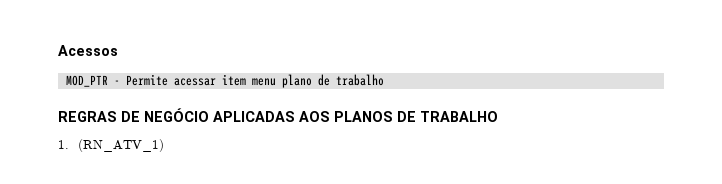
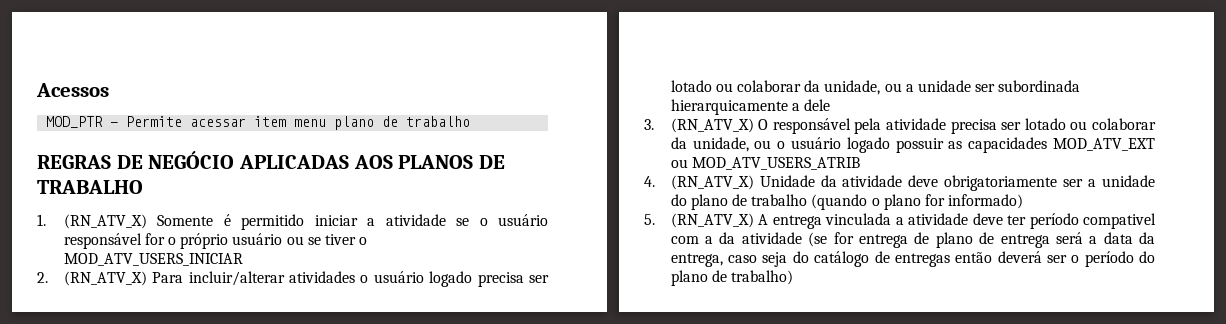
- 1. (RN_ATV_1)
+ 1. (RN_ATV_X) Somente é permitido iniciar a atividade se o usuário responsável for o próprio usuário ou se tiver o MOD_ATV_USERS_INICIAR
+ 2. (RN_ATV_X) Para incluir/alterar atividades o usuário logado precisa ser lotado ou colaborar da unidade, ou a unidade ser subordinada hierarquicamente a dele
+ 3. (RN_ATV_X) O responsável pela atividade precisa ser lotado ou colaborar da unidade, ou o usuário logado possuir as capacidades MOD_ATV_EXT ou MOD_ATV_USERS_ATRIB
+ 4. (RN_ATV_X) Unidade da atividade deve obrigatoriamente ser a unidade do plano de trabalho (quando o plano for informado)
+ 5. (RN_ATV_X) A entrega vinculada a atividade deve ter período compativel com a da atividade (se for entrega de plano de entrega será a data da entrega, caso seja do catálogo de entregas então deverá ser o período do plano de trabalho)

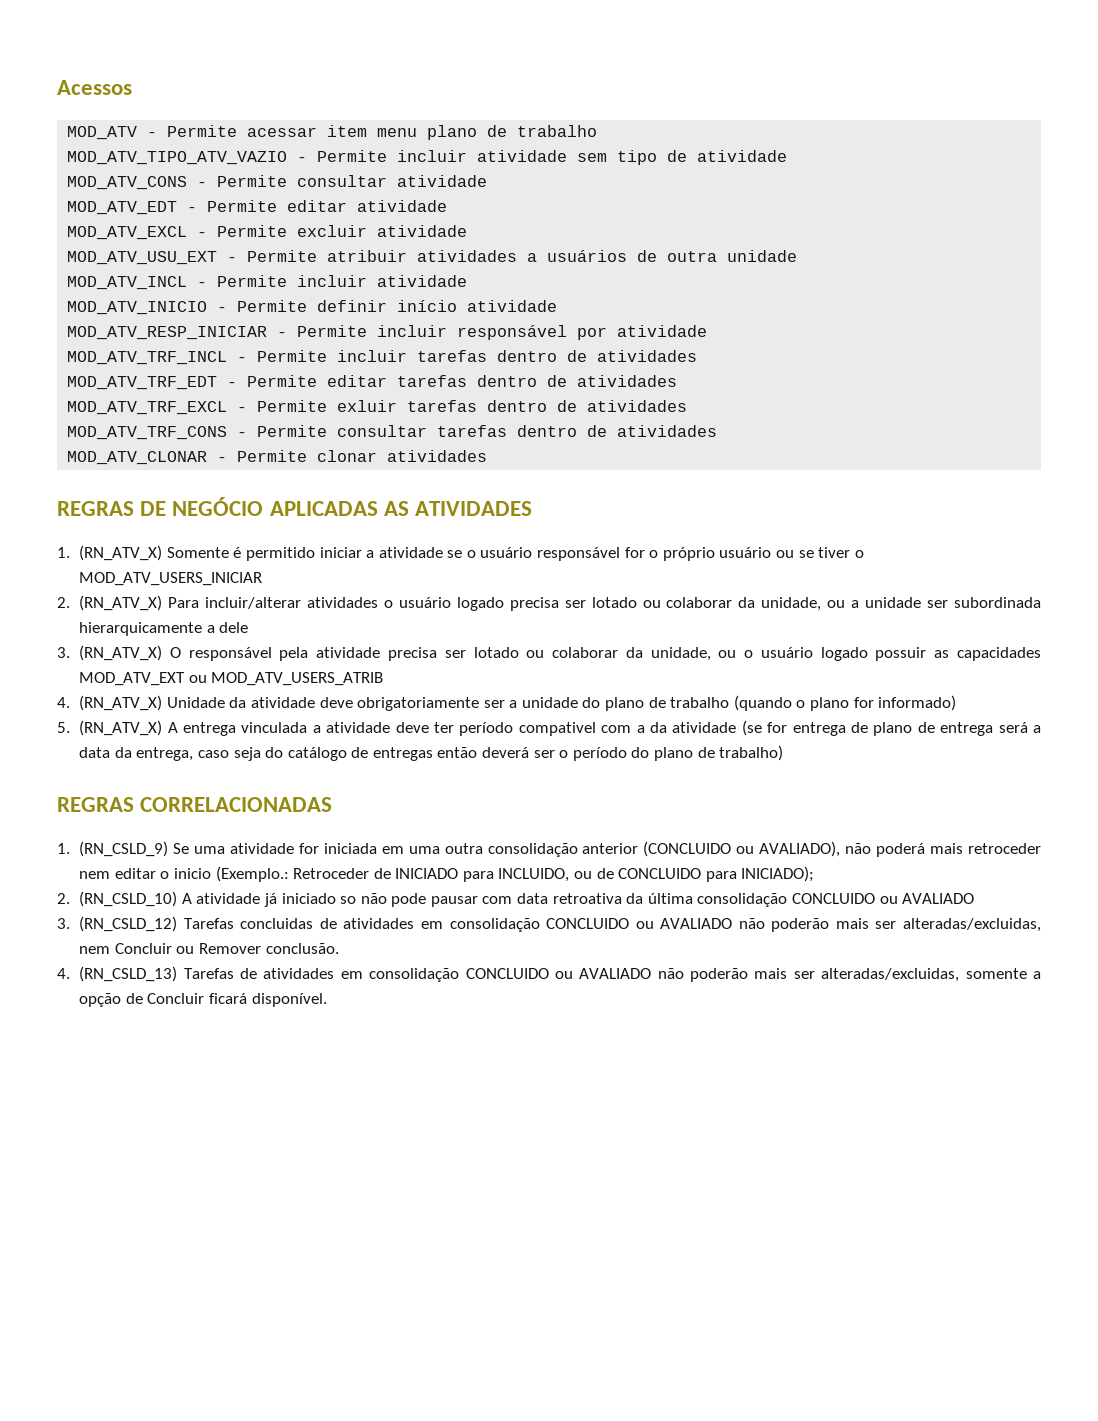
- MOD_PTR - Permite acessar item menu plano de trabalho
+ MOD_ATV - Permite acessar item menu plano de trabalho
+ MOD_ATV_TIPO_ATV_VAZIO - Permite incluir atividade sem tipo de atividade
+ MOD_ATV_CONS - Permite consultar atividade
+ MOD_ATV_EDT - Permite editar atividade
+ MOD_ATV_EXCL - Permite excluir atividade
+ MOD_ATV_USU_EXT - Permite atribuir atividades a usuários de outra unidade
+ MOD_ATV_INCL - Permite incluir atividade
+ MOD_ATV_INICIO - Permite definir início atividade
+ MOD_ATV_RESP_INICIAR - Permite incluir responsável por atividade
+ MOD_ATV_TRF_INCL - Permite incluir tarefas dentro de atividades
+ MOD_ATV_TRF_EDT - Permite editar tarefas dentro de atividades
+ MOD_ATV_TRF_EXCL - Permite exluir tarefas dentro de atividades
+ MOD_ATV_TRF_CONS - Permite consultar tarefas dentro de atividades
+ MOD_ATV_CLONAR - Permite clonar atividades
- REGRAS DE NEGÓCIO APLICADAS AOS PLANOS DE TRABALHO
+ REGRAS DE NEGÓCIO APLICADAS AS ATIVIDADES
+ REGRAS CORRELACIONADAS
+ 1. (RN_CSLD_9) Se uma atividade for iniciada em uma outra consolidação anterior (CONCLUIDO ou AVALIADO), não poderá mais retroceder nem editar o inicio (Exemplo.: Retroceder de INICIADO para INCLUIDO, ou de CONCLUIDO para INICIADO);
+ 2. (RN_CSLD_10) A atividade já iniciado so não pode pausar com data retroativa da última consolidação CONCLUIDO ou AVALIADO
+ 3. (RN_CSLD_12) Tarefas concluidas de atividades em consolidação CONCLUIDO ou AVALIADO não poderão mais ser alteradas/excluidas, nem Concluir ou Remover conclusão.
+ 4. (RN_CSLD_13) Tarefas de atividades em consolidação CONCLUIDO ou AVALIADO não poderão mais ser alteradas/excluidas, somente a opção de Concluir ficará disponível.

